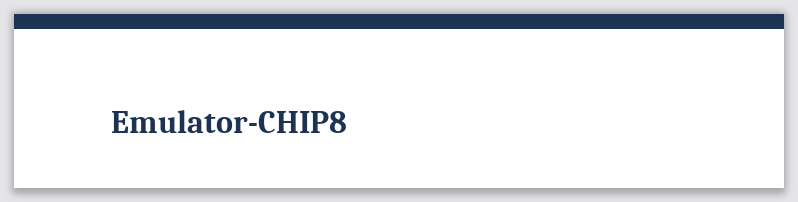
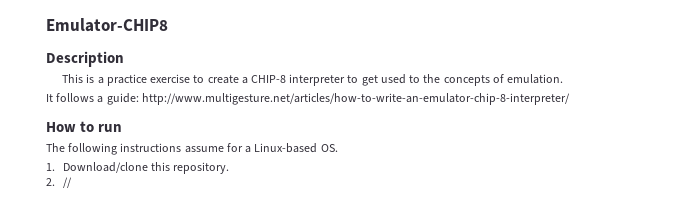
+ Description
+ This is a practice exercise to create a CHIP-8 interpreter to get used to the concepts of emulation.
+ It follows a guide: http://www.multigesture.net/articles/how-to-write-an-emulator-chip-8-interpreter/
+ How to run
+ The following instructions assume for a Linux-based OS.
+ 1. Download/clone this repository.
+ 2. //

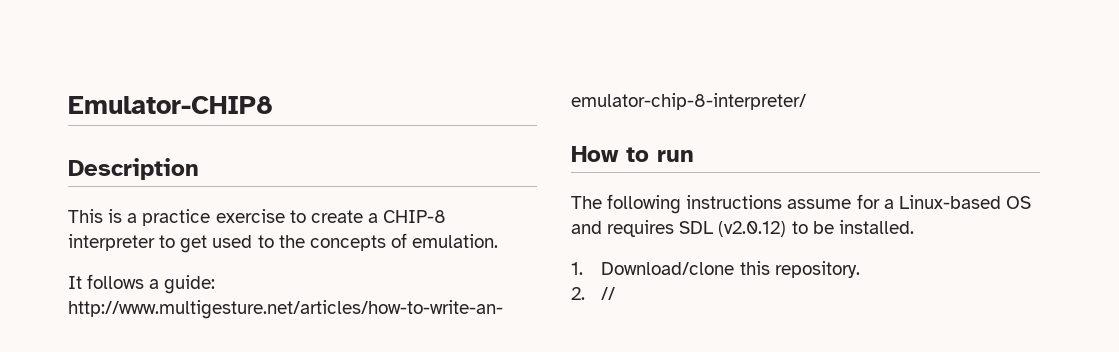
- The following instructions assume for a Linux-based OS.
+ The following instructions assume for a Linux-based OS and requires SDL (v2.0.12) to be installed.

